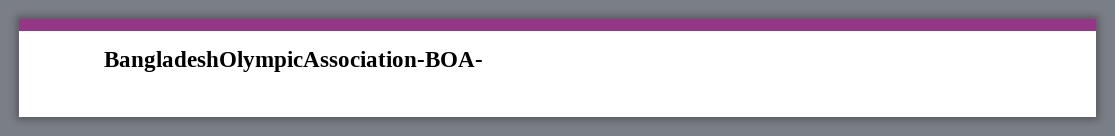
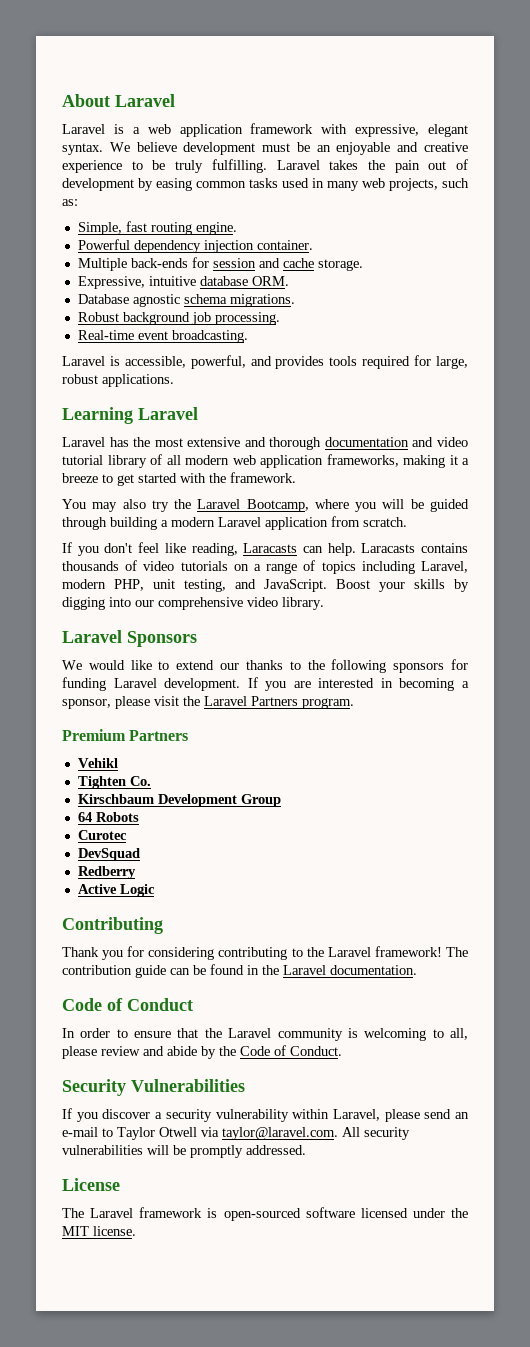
- BangladeshOlympicAssociation-BOA-
+ About Laravel
+ Laravel is a web application framework with expressive, elegant syntax. We believe development must be an enjoyable and creative experience to be truly fulfilling. Laravel takes the pain out of development by easing common tasks used in many web projects, such as:
+ Simple, fast routing engine.
+ Powerful dependency injection container.
+ Multiple back-ends for session and cache storage.
+ Expressive, intuitive database ORM.
+ Database agnostic schema migrations.
+ Robust background job processing.
+ Real-time event broadcasting.
+ Laravel is accessible, powerful, and provides tools required for large, robust applications.
+ Learning Laravel
+ Laravel has the most extensive and thorough documentation and video tutorial library of all modern web application frameworks, making it a breeze to get started with the framework.
+ You may also try the Laravel Bootcamp, where you will be guided through building a modern Laravel application from scratch.
+ If you don't feel like reading, Laracasts can help. Laracasts contains thousands of video tutorials on a range of topics including Laravel, modern PHP, unit testing, and JavaScript. Boost your skills by digging into our comprehensive video library.
+ Laravel Sponsors
+ We would like to extend our thanks to the following sponsors for funding Laravel development. If you are interested in becoming a sponsor, please visit the Laravel Partners program.
+ Premium Partners
+ Vehikl
+ Tighten Co.
+ Kirschbaum Development Group
+ 64 Robots
+ Curotec
+ DevSquad
+ Redberry
+ Active Logic
+ Contributing
+ Thank you for considering contributing to the Laravel framework! The contribution guide can be found in the Laravel documentation.
+ Code of Conduct
+ In order to ensure that the Laravel community is welcoming to all, please review and abide by the Code of Conduct.
+ Security Vulnerabilities
+ If you discover a security vulnerability within Laravel, please send an e-mail to Taylor Otwell via taylor@laravel.com. All security vulnerabilities will be promptly addressed.
+ License
+ The Laravel framework is open-sourced software licensed under the MIT license.

